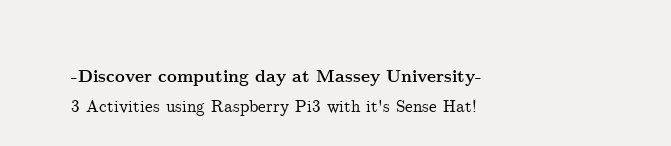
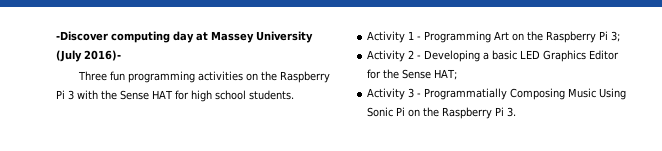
- -Discover computing day at Massey University-
- 3 Activities using Raspberry Pi3 with it's Sense Hat!
+ -Discover computing day at Massey University (July 2016)-
+ Three fun programming activities on the Raspberry Pi 3 with the Sense HAT for high school students.
+ Activity 1 - Programming Art on the Raspberry Pi 3;
+ Activity 2 - Developing a basic LED Graphics Editor for the Sense HAT;
+ Activity 3 - Programmatially Composing Music Using Sonic Pi on the Raspberry Pi 3.

